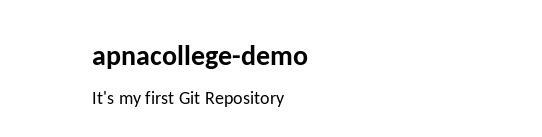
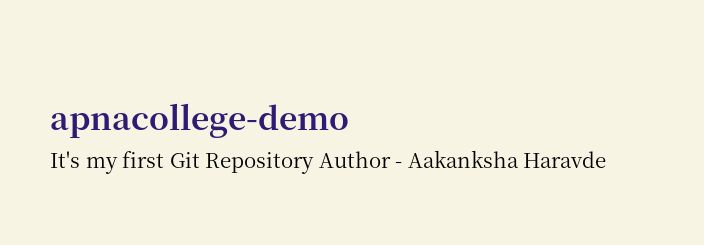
- It's my first Git Repository
+ It's my first Git Repository Author - Aakanksha Haravde

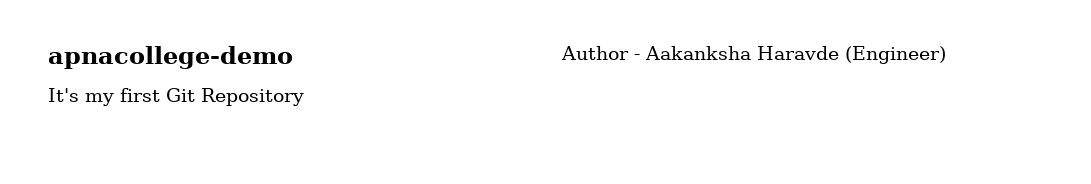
- It's my first Git Repository Author - Aakanksha Haravde
+ It's my first Git Repository
+ Author - Aakanksha Haravde (Engineer)

